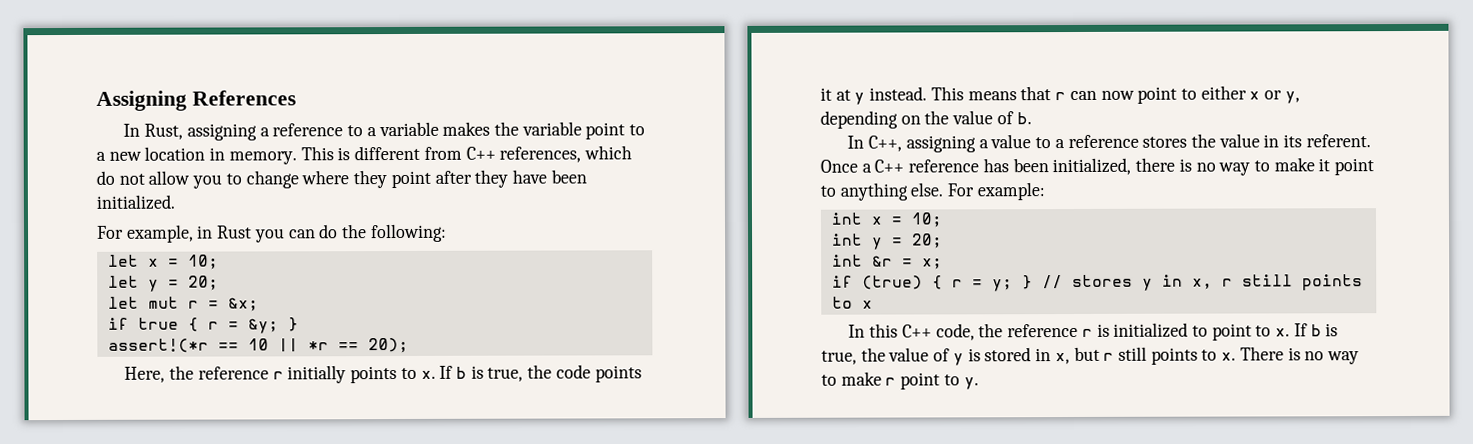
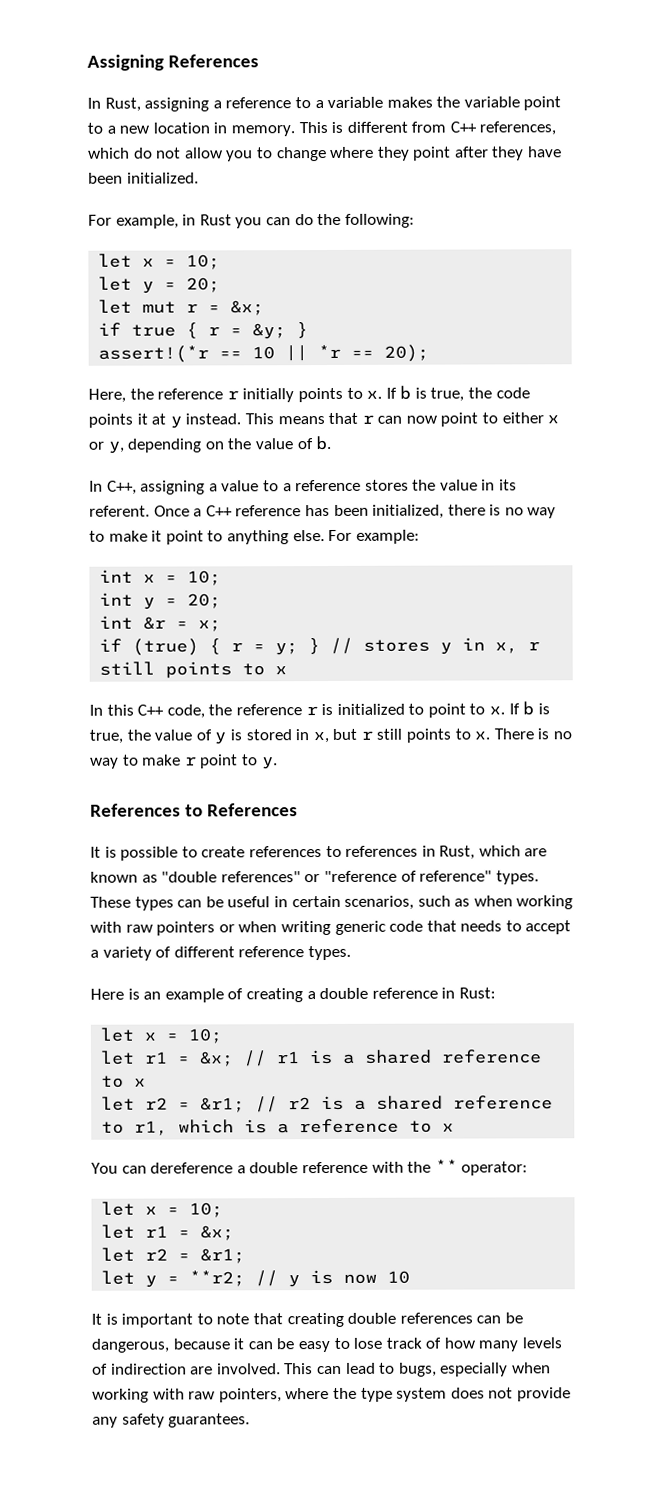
+ References to References
+ It is possible to create references to references in Rust, which are known as "double references" or "reference of reference" types. These types can be useful in certain scenarios, such as when working with raw pointers or when writing generic code that needs to accept a variety of different reference types.
+ Here is an example of creating a double reference in Rust:
+ let x = 10;
+ let r1 = &x; // r1 is a shared reference to x
+ let r2 = &r1; // r2 is a shared reference to r1, which is a reference to x
+ You can dereference a double reference with the ** operator:
+ let x = 10;
+ let r1 = &x;
+ let r2 = &r1;
+ let y = **r2; // y is now 10
+ It is important to note that creating double references can be dangerous, because it can be easy to lose track of how many levels of indirection are involved. This can lead to bugs, especially when working with raw pointers, where the type system does not provide any safety guarantees.

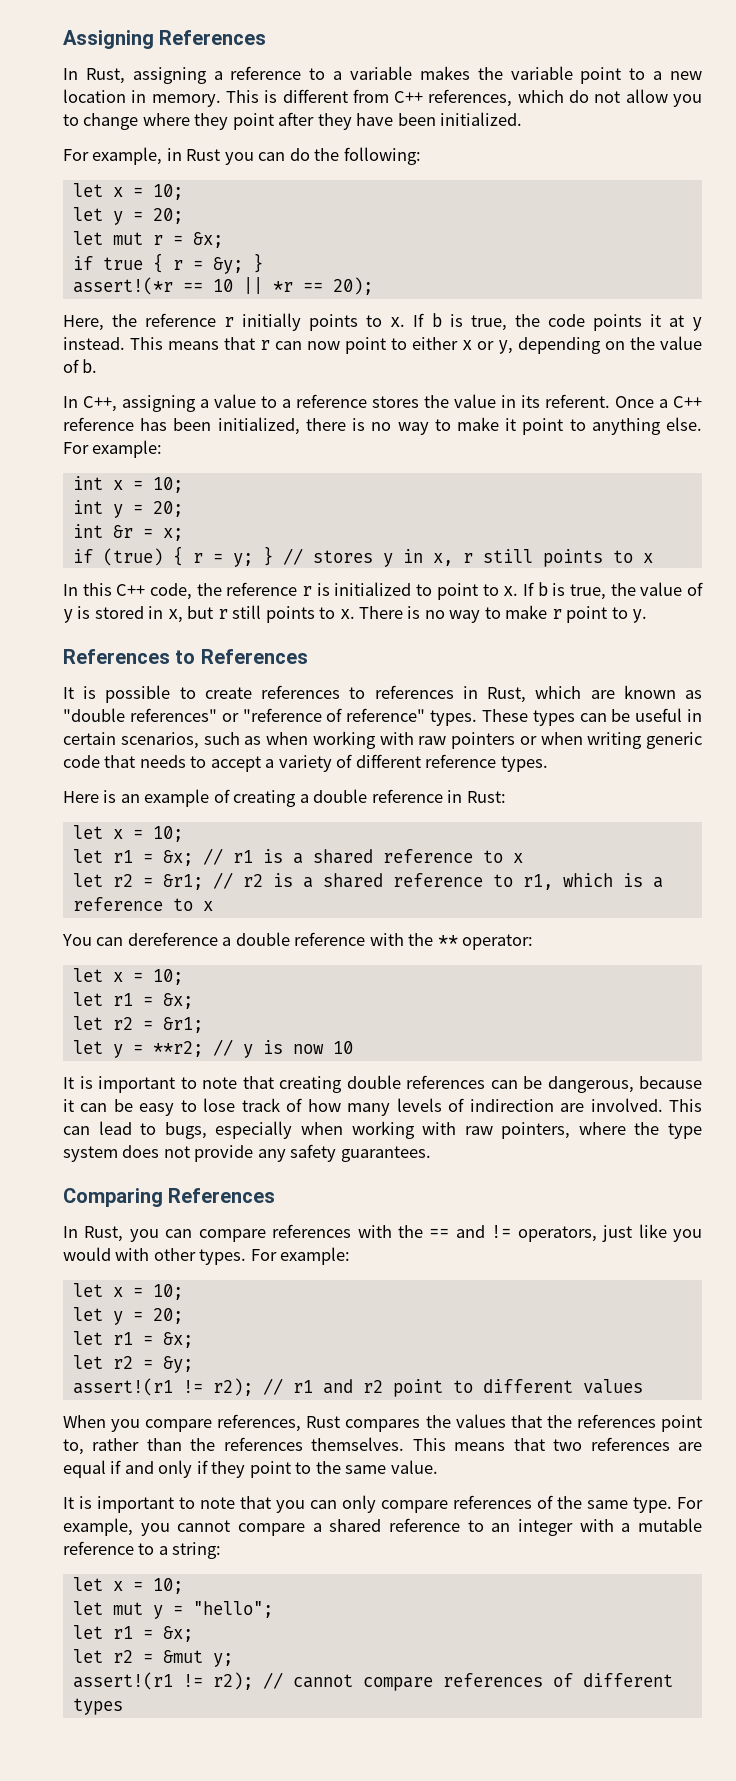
+ Comparing References
+ In Rust, you can compare references with the == and != operators, just like you would with other types. For example:
+ let x = 10;
+ let y = 20;
+ let r1 = &x;
+ let r2 = &y;
+ assert!(r1 != r2); // r1 and r2 point to different values
+ When you compare references, Rust compares the values that the references point to, rather than the references themselves. This means that two references are equal if and only if they point to the same value.
+ It is important to note that you can only compare references of the same type. For example, you cannot compare a shared reference to an integer with a mutable reference to a string:
+ let x = 10;
+ let mut y = "hello";
+ let r1 = &x;
+ let r2 = &mut y;
+ assert!(r1 != r2); // cannot compare references of different types

